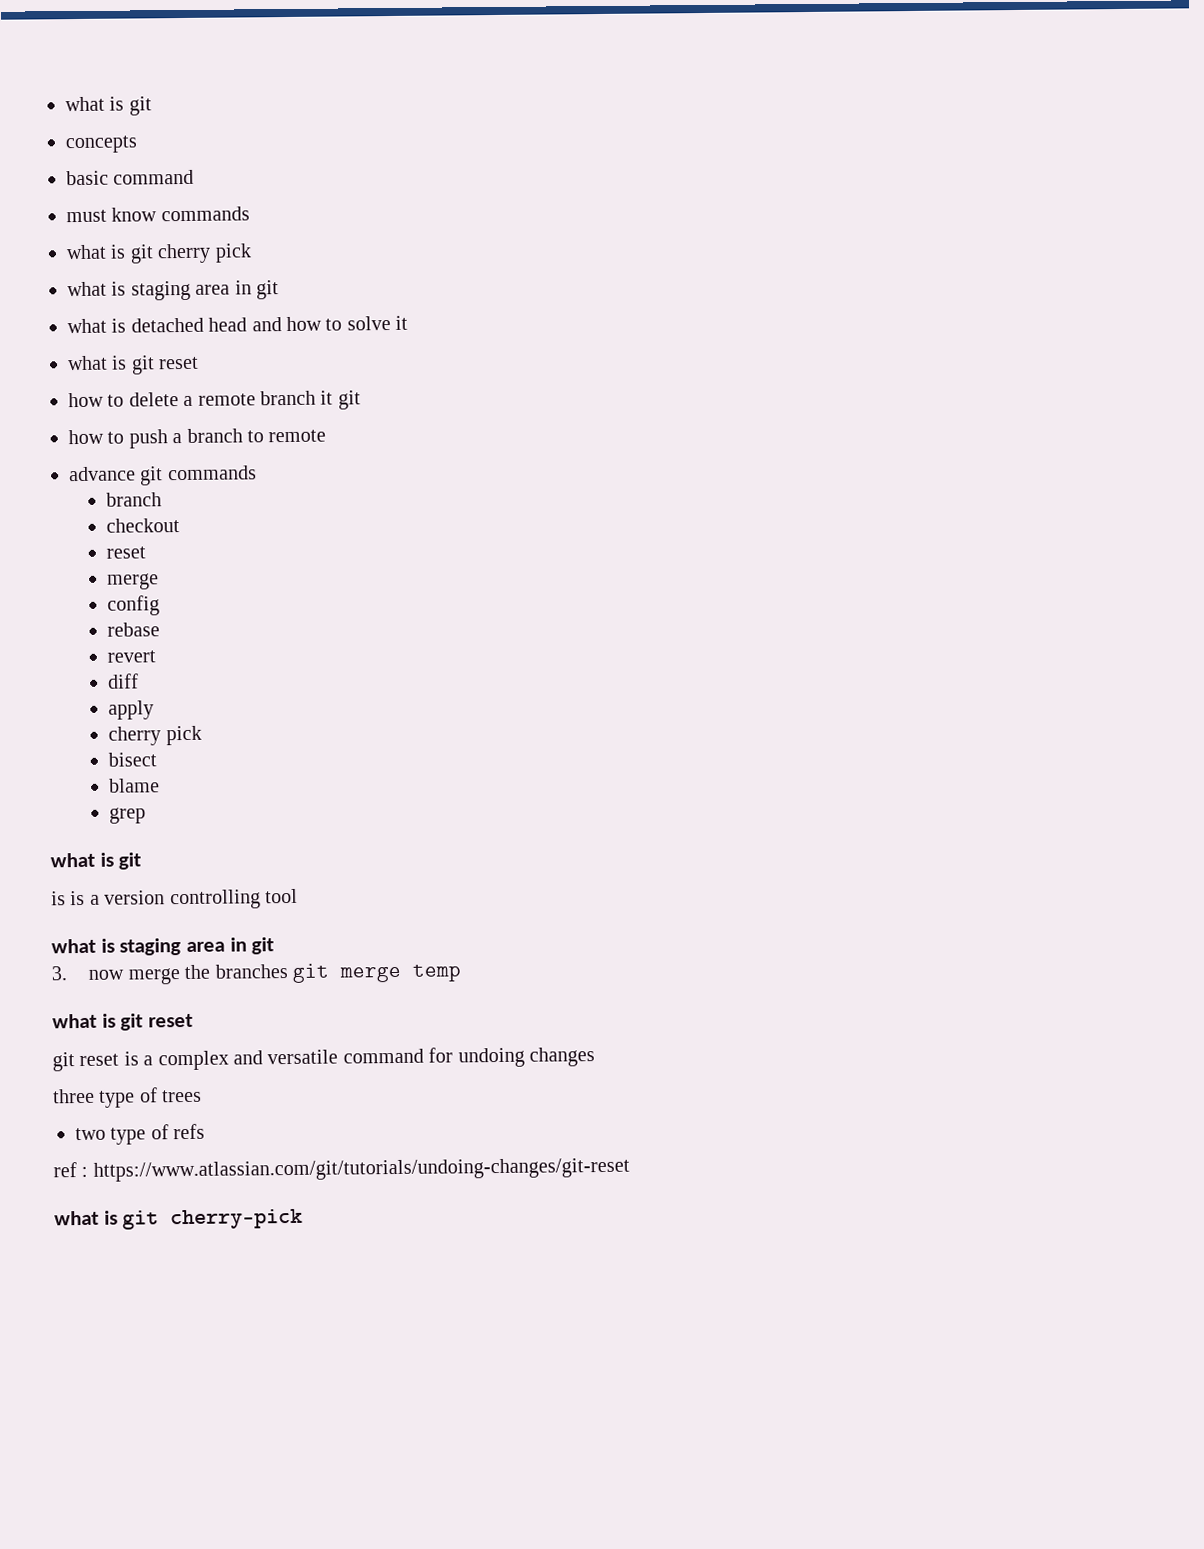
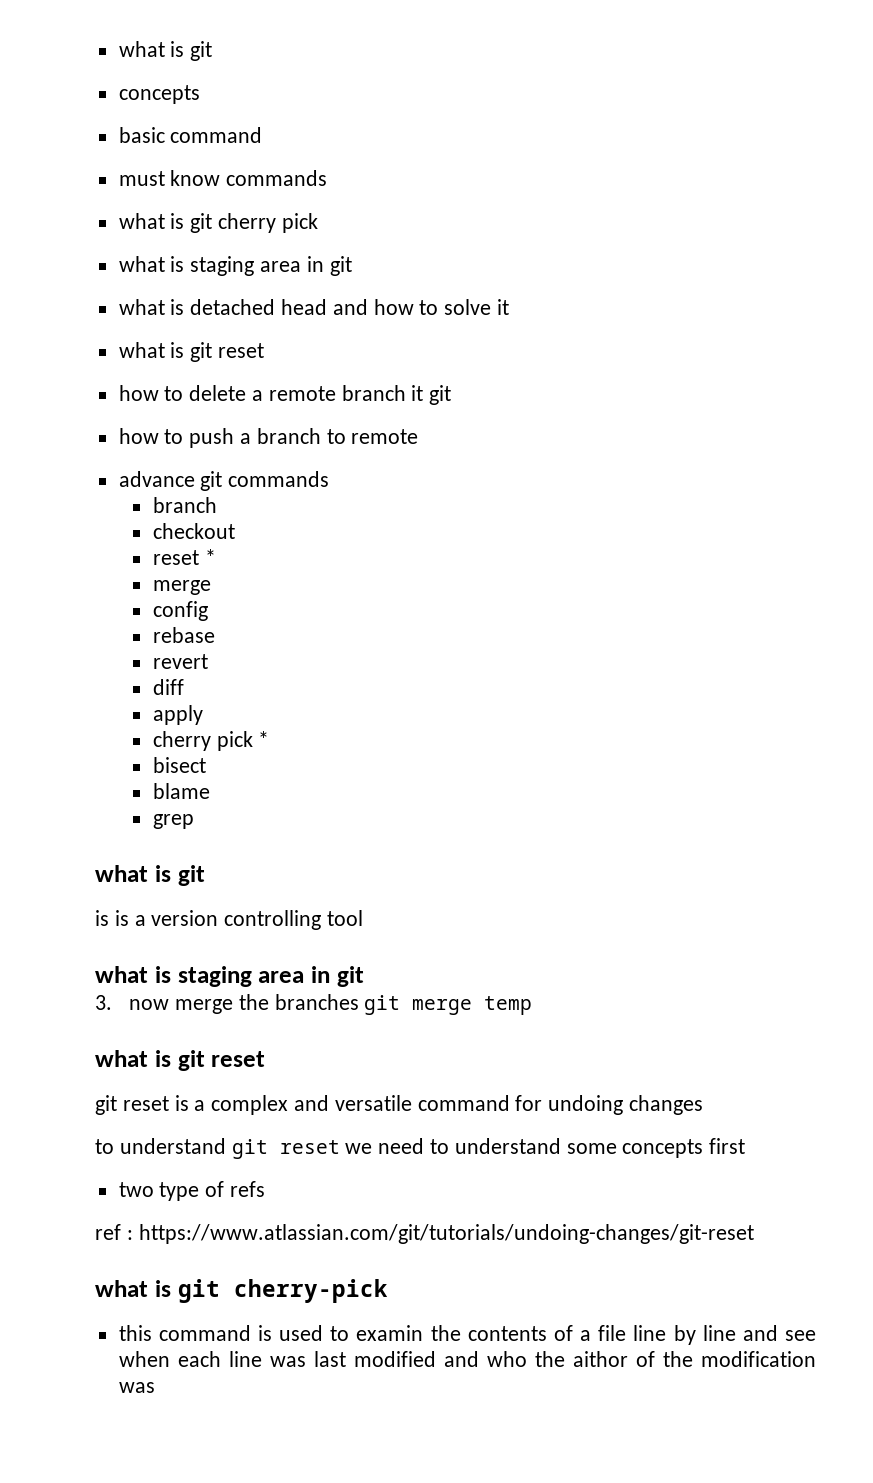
  checkout
- reset
+ reset *
  apply
- cherry pick
+ cherry pick *
- three type of trees
+ to understand git reset we need to understand some concepts first
+ this command is used to examin the contents of a file line by line and see when each line was last modified and who the aithor of the modification was

